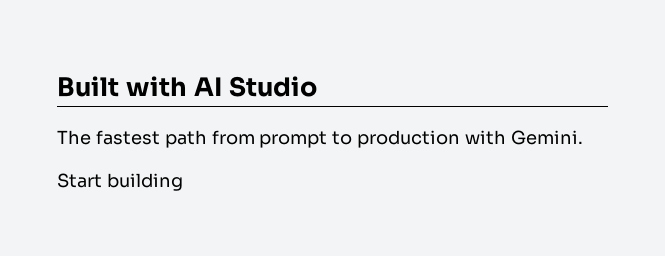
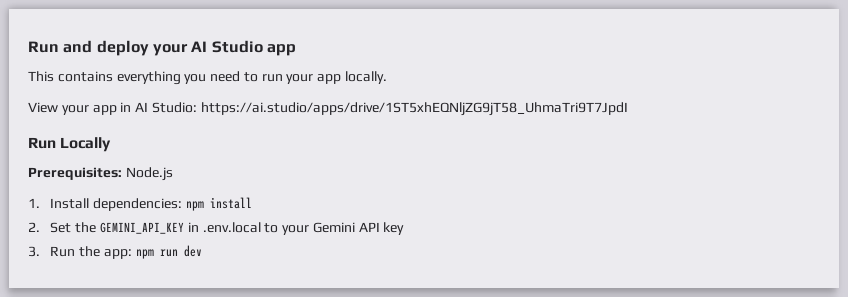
- Built with AI Studio
- The fastest path from prompt to production with Gemini.
- Start building
+ Run and deploy your AI Studio app
+ This contains everything you need to run your app locally.
+ View your app in AI Studio: https://ai.studio/apps/drive/1ST5xhEQNljZG9jT58_UhmaTri9T7JpdI
+ Run Locally
+ Prerequisites: Node.js
+ 1. Install dependencies: npm install
+ 2. Set the GEMINI_API_KEY in .env.local to your Gemini API key
+ 3. Run the app: npm run dev

